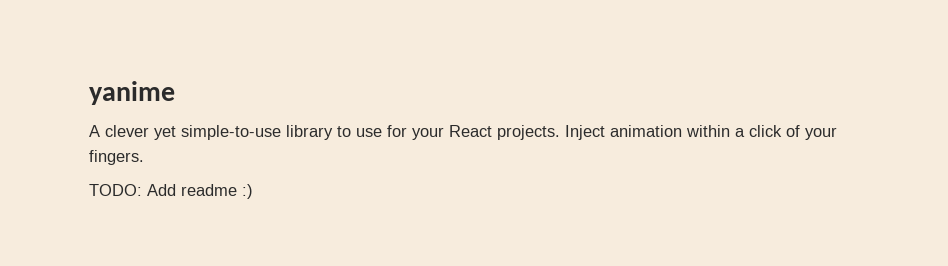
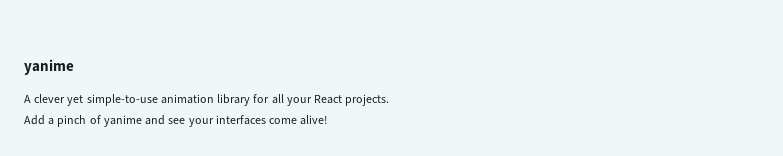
- A clever yet simple-to-use library to use for your React projects. Inject animation within a click of your fingers.
- TODO: Add readme :)
+ A clever yet simple-to-use animation library for all your React projects.
+ Add a pinch of yanime and see your interfaces come alive!

